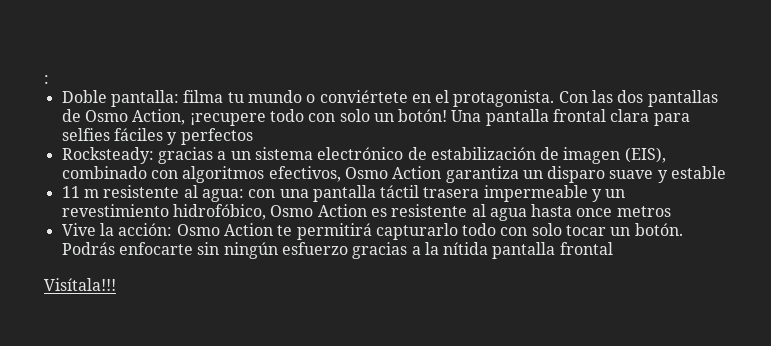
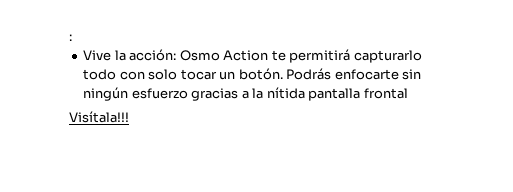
- Doble pantalla: filma tu mundo o conviértete en el protagonista. Con las dos pantallas de Osmo Action, ¡recupere todo con solo un botón! Una pantalla frontal clara para selfies fáciles y perfectos
- Rocksteady: gracias a un sistema electrónico de estabilización de imagen (EIS), combinado con algoritmos efectivos, Osmo Action garantiza un disparo suave y estable
- 11 m resistente al agua: con una pantalla táctil trasera impermeable y un revestimiento hidrofóbico, Osmo Action es resistente al agua hasta once metros

